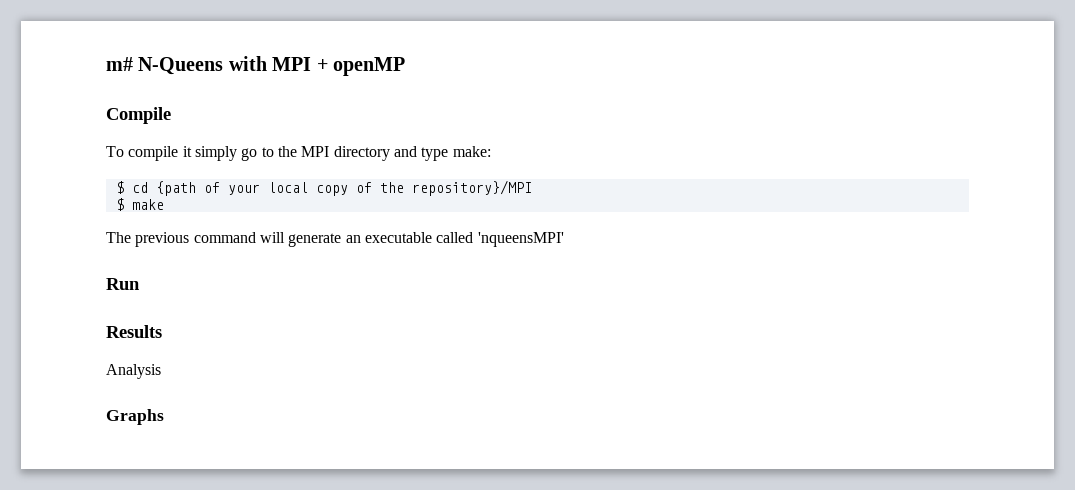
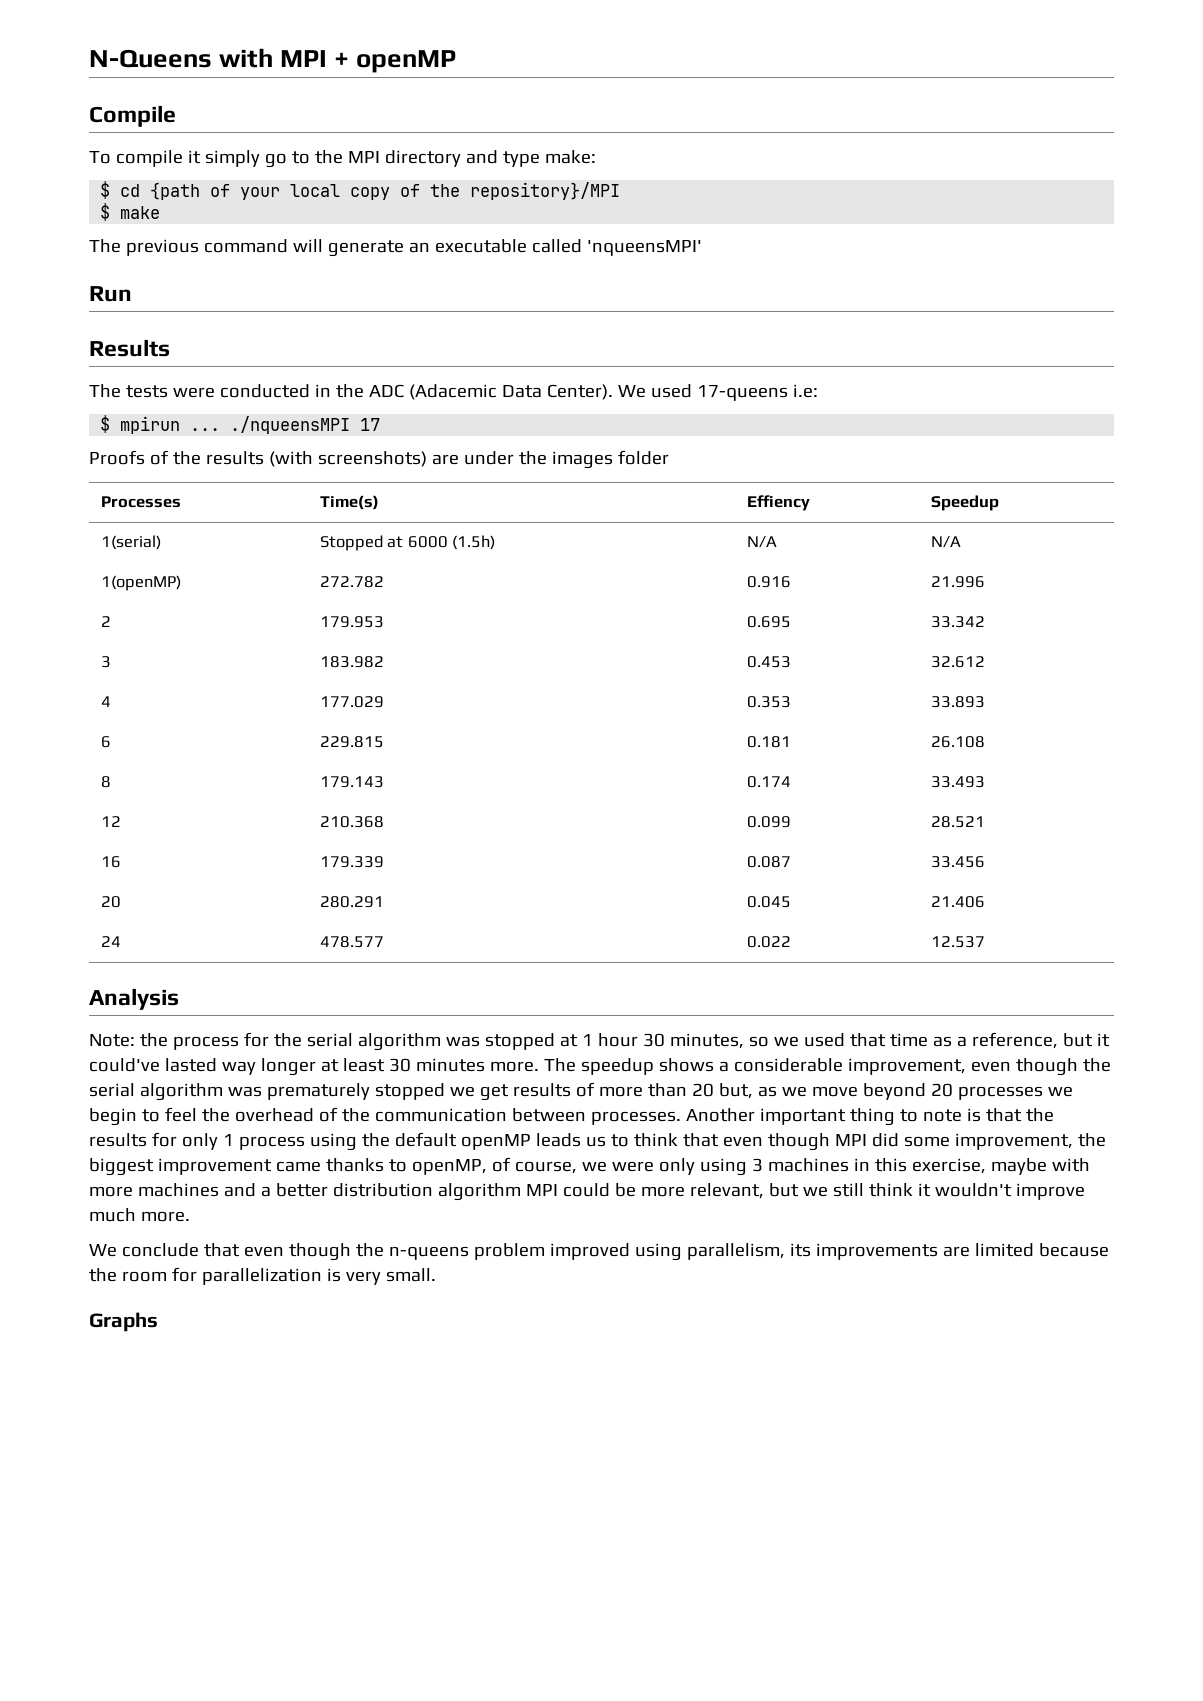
- m# N-Queens with MPI + openMP
+ N-Queens with MPI + openMP
+ The tests were conducted in the ADC (Adacemic Data Center). We used 17-queens i.e:
+ $ mpirun ... ./nqueensMPI 17
+ Proofs of the results (with screenshots) are under the images folder
+ Processes | Time(s) | Effiency | Speedup
+ 1(serial) | Stopped at 6000 (1.5h) | N/A | N/A
+ 1(openMP) | 272.782 | 0.916 | 21.996
+ 2 | 179.953 | 0.695 | 33.342
+ 3 | 183.982 | 0.453 | 32.612
+ 4 | 177.029 | 0.353 | 33.893
+ 6 | 229.815 | 0.181 | 26.108
+ 8 | 179.143 | 0.174 | 33.493
+ 12 | 210.368 | 0.099 | 28.521
+ 16 | 179.339 | 0.087 | 33.456
+ 20 | 280.291 | 0.045 | 21.406
+ 24 | 478.577 | 0.022 | 12.537
  Analysis
+ Note: the process for the serial algorithm was stopped at 1 hour 30 minutes, so we used that time as a reference, but it could've lasted way longer at least 30 minutes more. The speedup shows a considerable improvement, even though the serial algorithm was prematurely stopped we get results of more than 20 but, as we move beyond 20 processes we begin to feel the overhead of the communication between processes. Another important thing to note is that the results for only 1 process using the default openMP leads us to think that even though MPI did some improvement, the biggest improvement came thanks to openMP, of course, we were only using 3 machines in this exercise, maybe with more machines and a better distribution algorithm MPI could be more relevant, but we still think it wouldn't improve much more.
+ We conclude that even though the n-queens problem improved using parallelism, its improvements are limited because the room for parallelization is very small.

